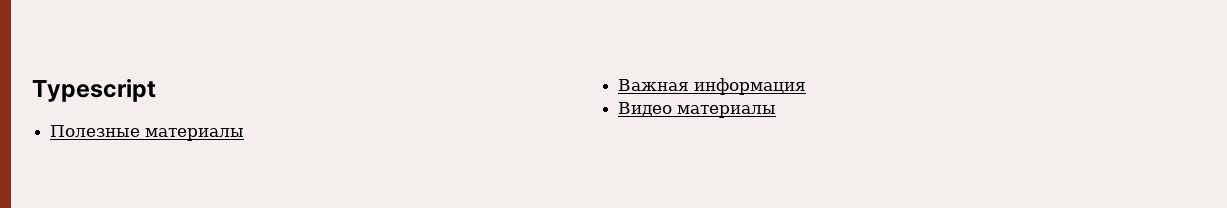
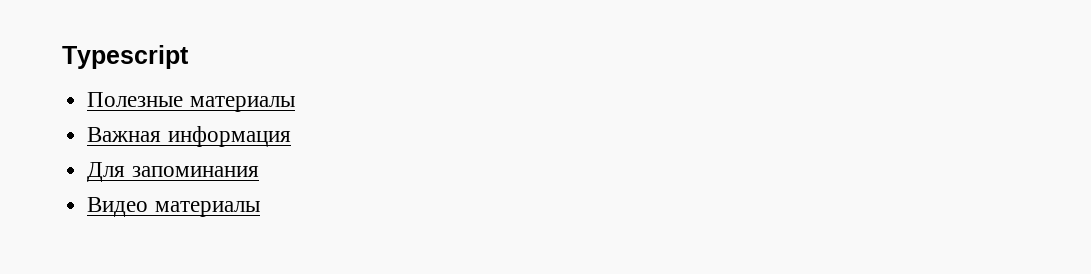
+ Для запоминания

